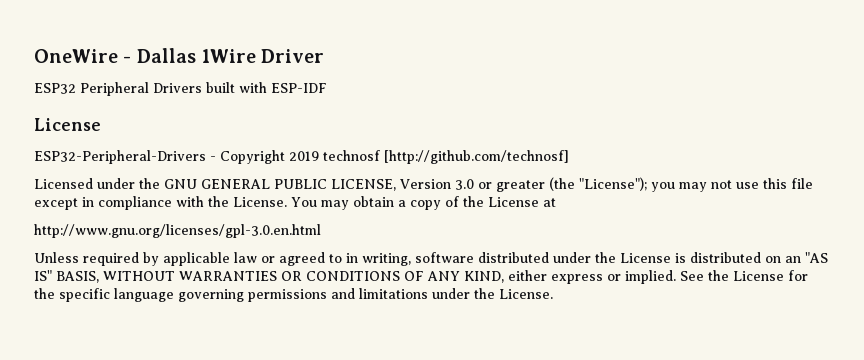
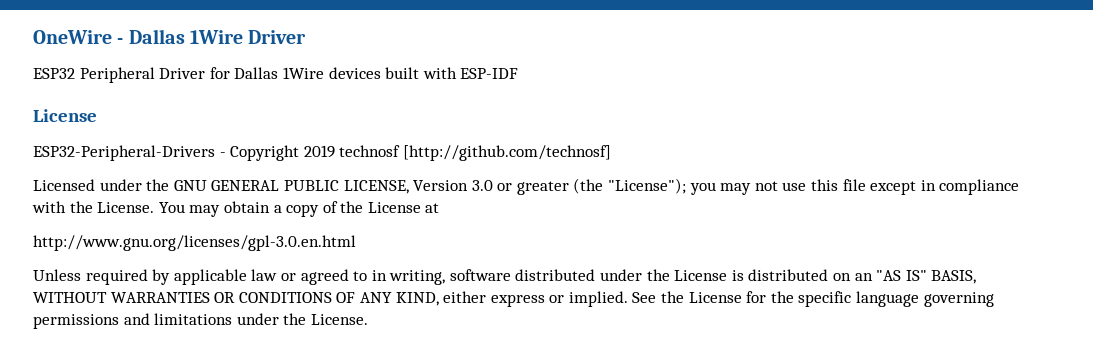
- ESP32 Peripheral Drivers built with ESP-IDF
+ ESP32 Peripheral Driver for Dallas 1Wire devices built with ESP-IDF

